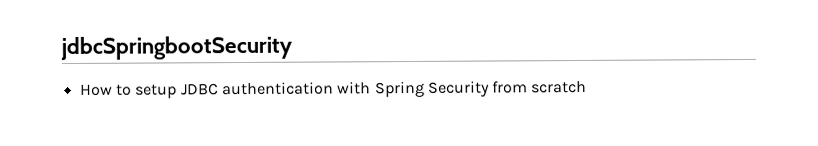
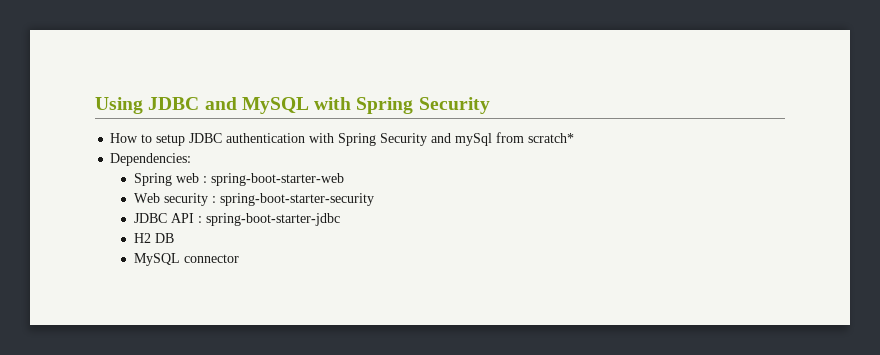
- jdbcSpringbootSecurity
+ Using JDBC and MySQL with Spring Security
- How to setup JDBC authentication with Spring Security from scratch
+ How to setup JDBC authentication with Spring Security and mySql from scratch*
+ Dependencies:
+ Spring web : spring-boot-starter-web
+ Web security : spring-boot-starter-security
+ JDBC API : spring-boot-starter-jdbc
+ H2 DB
+ MySQL connector

